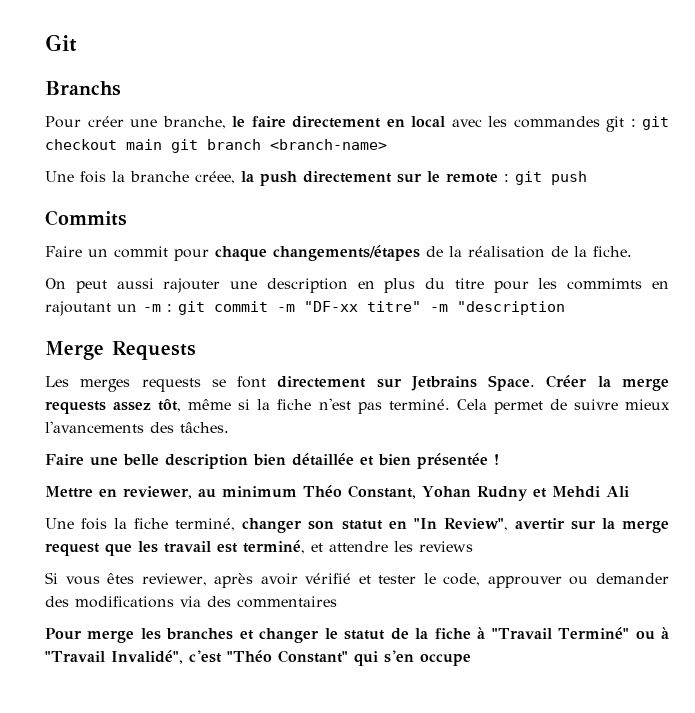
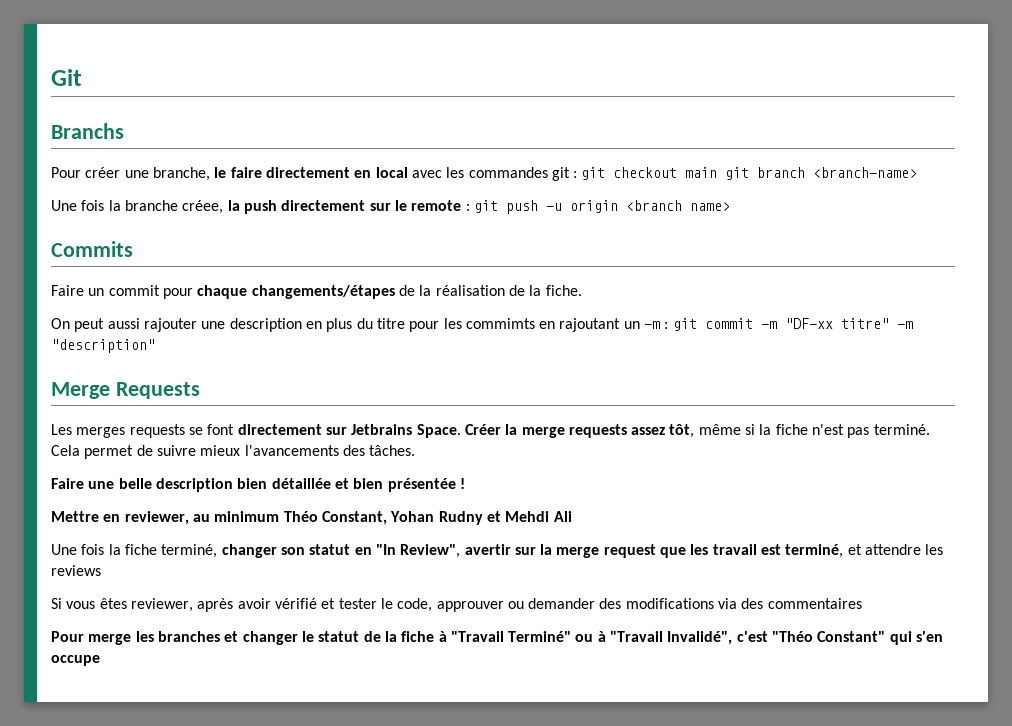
- Une fois la branche créee, la push directement sur le remote : git push
+ Une fois la branche créee, la push directement sur le remote : git push -u origin <branch name>
- On peut aussi rajouter une description en plus du titre pour les commimts en rajoutant un -m : git commit -m "DF-xx titre" -m "description
+ On peut aussi rajouter une description en plus du titre pour les commimts en rajoutant un -m : git commit -m "DF-xx titre" -m "description"

